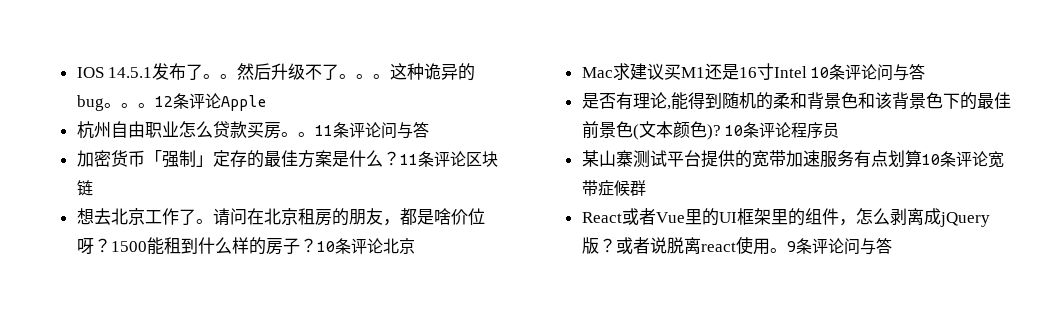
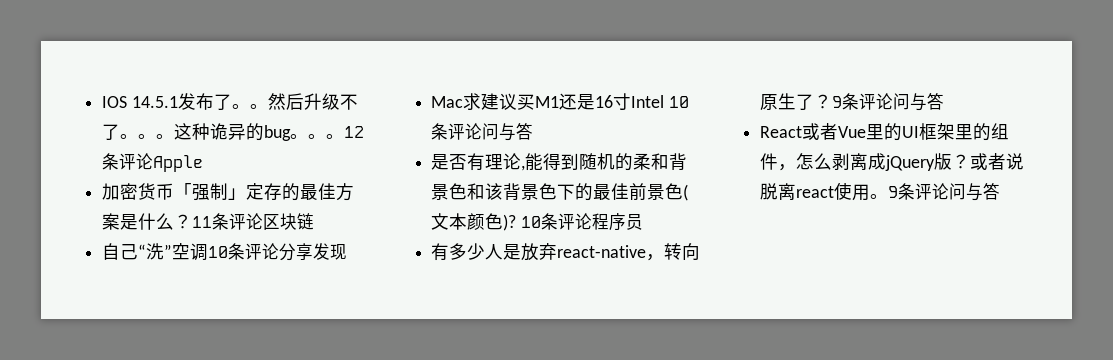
- 杭州自由职业怎么贷款买房。。11条评论问与答
- 想去北京工作了。请问在北京租房的朋友，都是啥价位呀？1500能租到什么样的房子？10条评论北京
+ 自己“洗”空调10条评论分享发现
- 某山寨测试平台提供的宽带加速服务有点划算10条评论宽带症候群
+ 有多少人是放弃react-native，转向原生了？9条评论问与答

